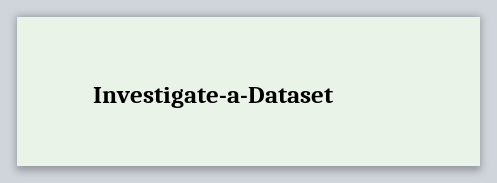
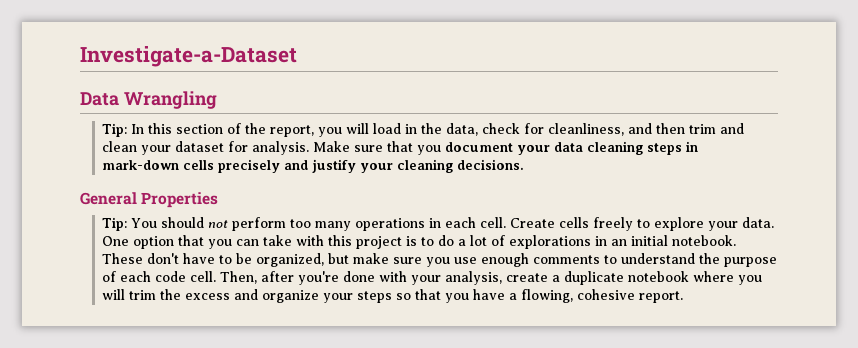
+ Data Wrangling
+ Tip: In this section of the report, you will load in the data, check for cleanliness, and then trim and clean your dataset for analysis. Make sure that you document your data cleaning steps in mark-down cells precisely and justify your cleaning decisions.
+ General Properties
+ Tip: You should not perform too many operations in each cell. Create cells freely to explore your data. One option that you can take with this project is to do a lot of explorations in an initial notebook. These don't have to be organized, but make sure you use enough comments to understand the purpose of each code cell. Then, after you're done with your analysis, create a duplicate notebook where you will trim the excess and organize your steps so that you have a flowing, cohesive report.

